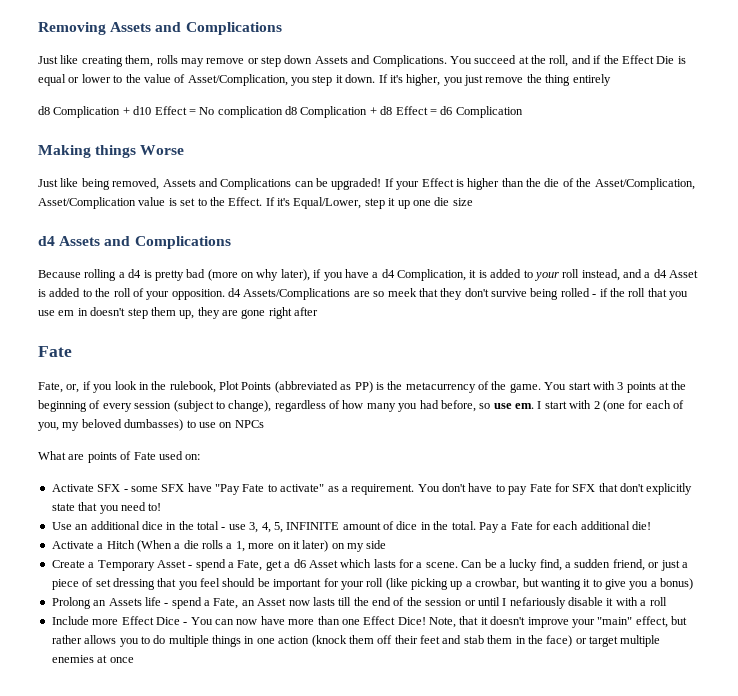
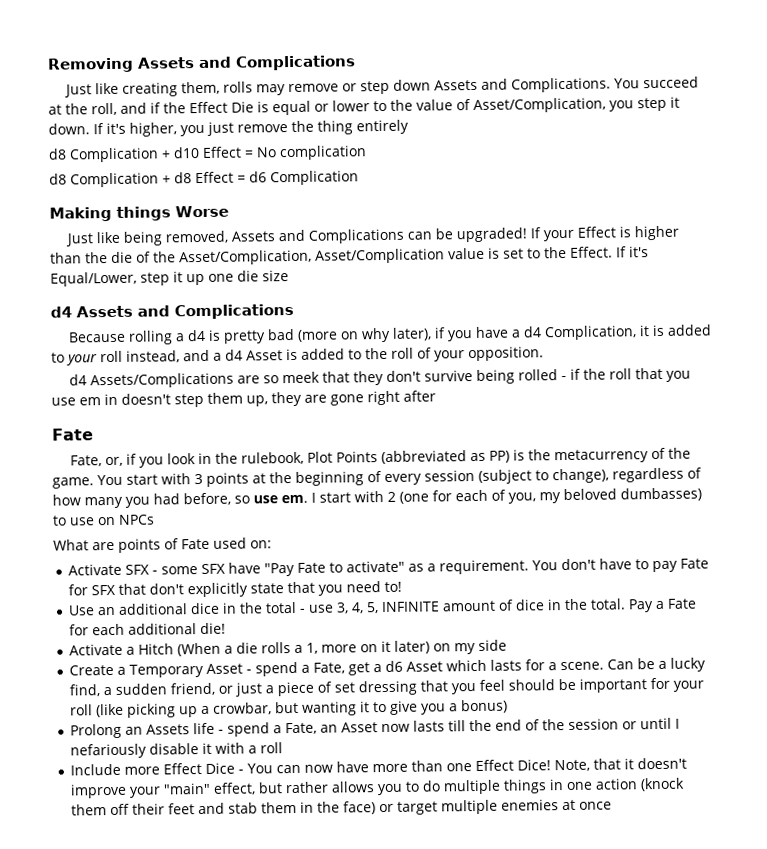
- d8 Complication + d10 Effect = No complication d8 Complication + d8 Effect = d6 Complication
+ d8 Complication + d10 Effect = No complication
+ d8 Complication + d8 Effect = d6 Complication
- Because rolling a d4 is pretty bad (more on why later), if you have a d4 Complication, it is added to your roll instead, and a d4 Asset is added to the roll of your opposition. d4 Assets/Complications are so meek that they don't survive being rolled - if the roll that you use em in doesn't step them up, they are gone right after
+ Because rolling a d4 is pretty bad (more on why later), if you have a d4 Complication, it is added to your roll instead, and a d4 Asset is added to the roll of your opposition.
+ d4 Assets/Complications are so meek that they don't survive being rolled - if the roll that you use em in doesn't step them up, they are gone right after

